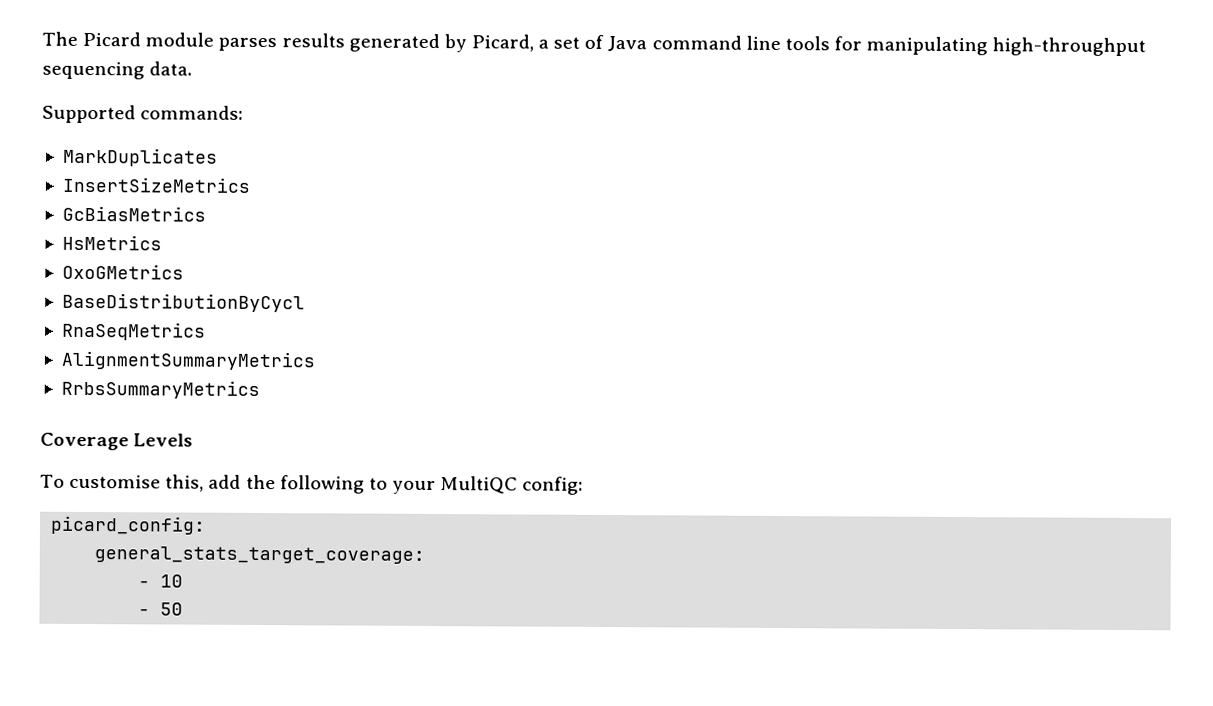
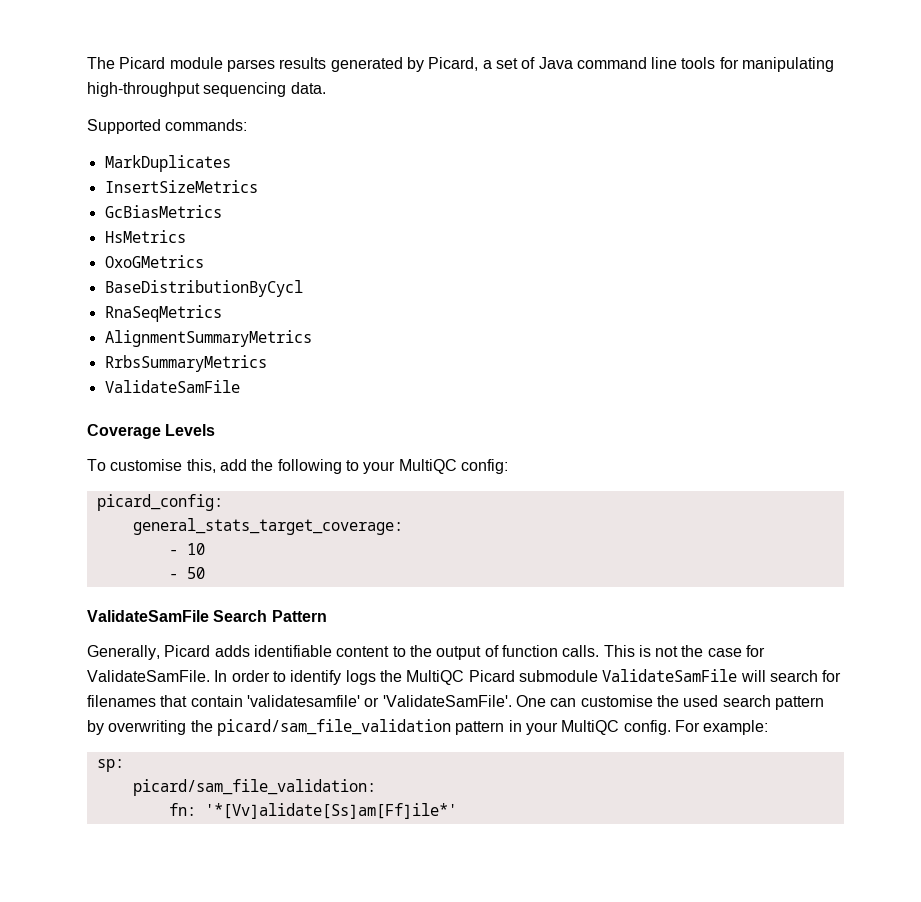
  RrbsSummaryMetrics
+ ValidateSamFile
+ ValidateSamFile Search Pattern
+ Generally, Picard adds identifiable content to the output of function calls. This is not the case for ValidateSamFile. In order to identify logs the MultiQC Picard submodule ValidateSamFile will search for filenames that contain 'validatesamfile' or 'ValidateSamFile'. One can customise the used search pattern by overwriting the picard/sam_file_validation pattern in your MultiQC config. For example:
+ sp:
+ picard/sam_file_validation:
+ fn: '*[Vv]alidate[Ss]am[Ff]ile*'

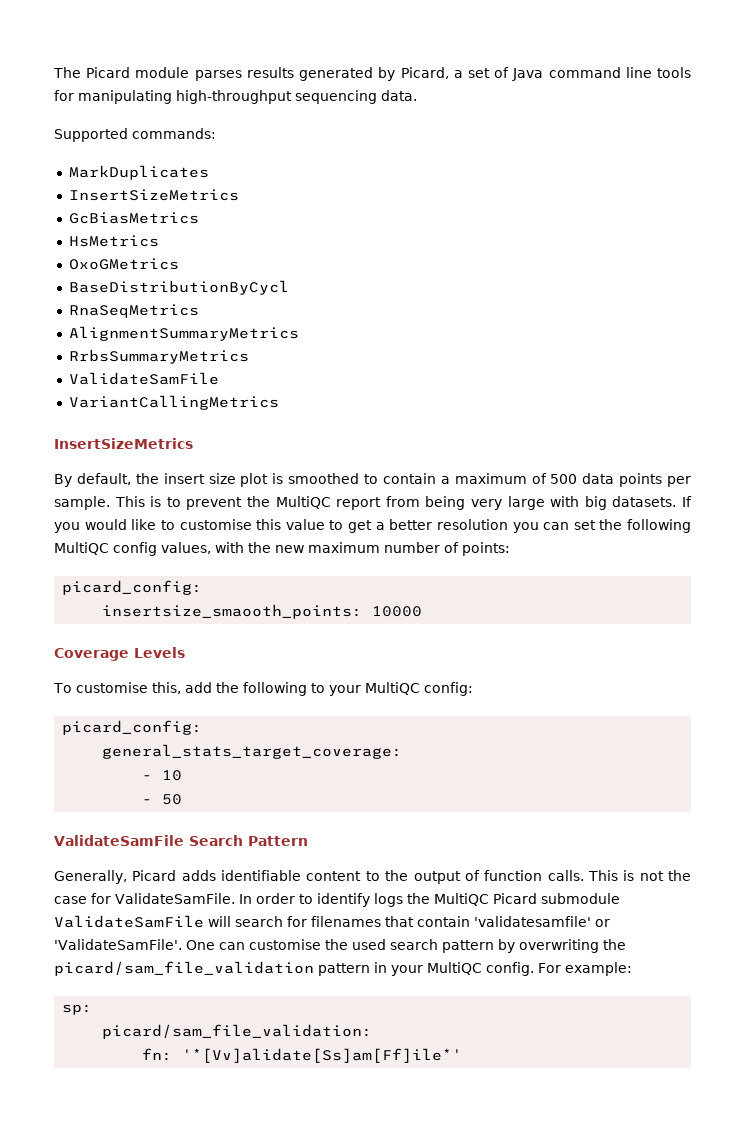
+ VariantCallingMetrics
+ InsertSizeMetrics
+ By default, the insert size plot is smoothed to contain a maximum of 500 data points per sample. This is to prevent the MultiQC report from being very large with big datasets. If you would like to customise this value to get a better resolution you can set the following MultiQC config values, with the new maximum number of points:
+ picard_config:
+ insertsize_smaooth_points: 10000

